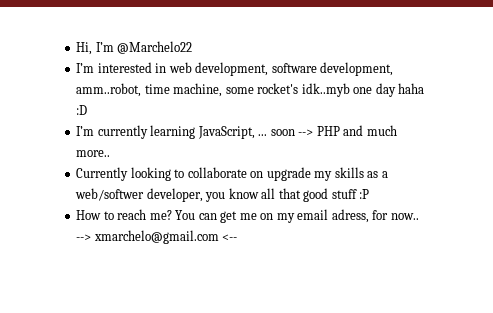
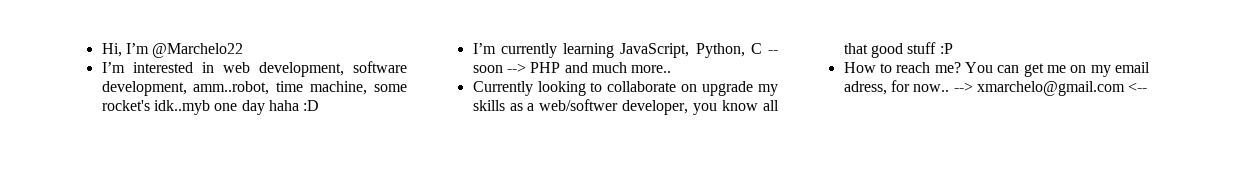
- I’m currently learning JavaScript, ... soon --> PHP and much more..
+ I’m currently learning JavaScript, Python, C -- soon --> PHP and much more..

